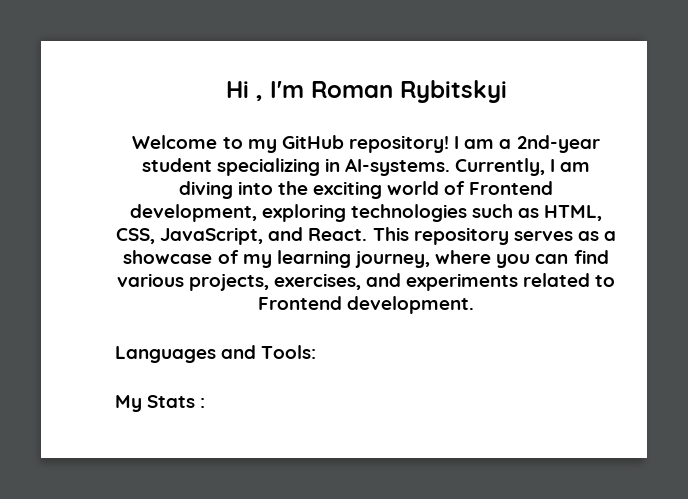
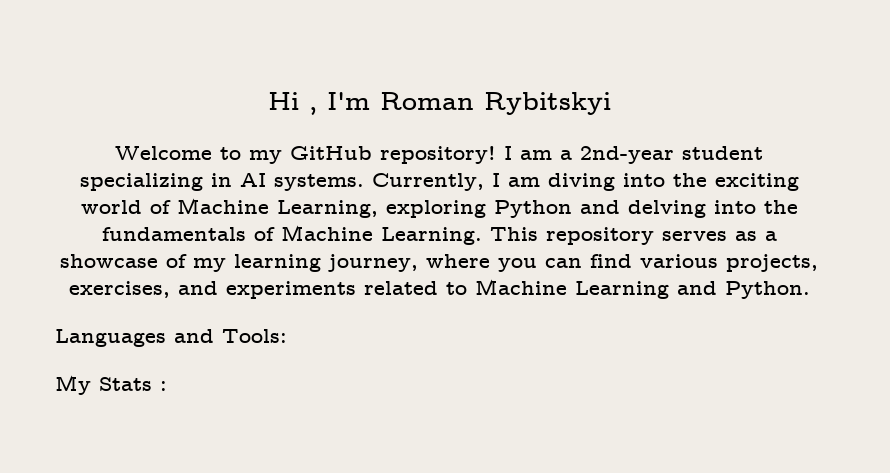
- I am a 2nd-year student specializing in AI-systems.
+ I am a 2nd-year student specializing in AI systems.
- Currently, I am diving into the exciting world of Frontend development, exploring technologies such as HTML, CSS, JavaScript, and React.
+ Currently, I am diving into the exciting world of Machine Learning, exploring Python and delving into the fundamentals of Machine Learning.
- This repository serves as a showcase of my learning journey, where you can find various projects, exercises, and experiments related to Frontend development.
+ This repository serves as a showcase of my learning journey, where you can find various projects, exercises, and experiments related to Machine Learning and Python.

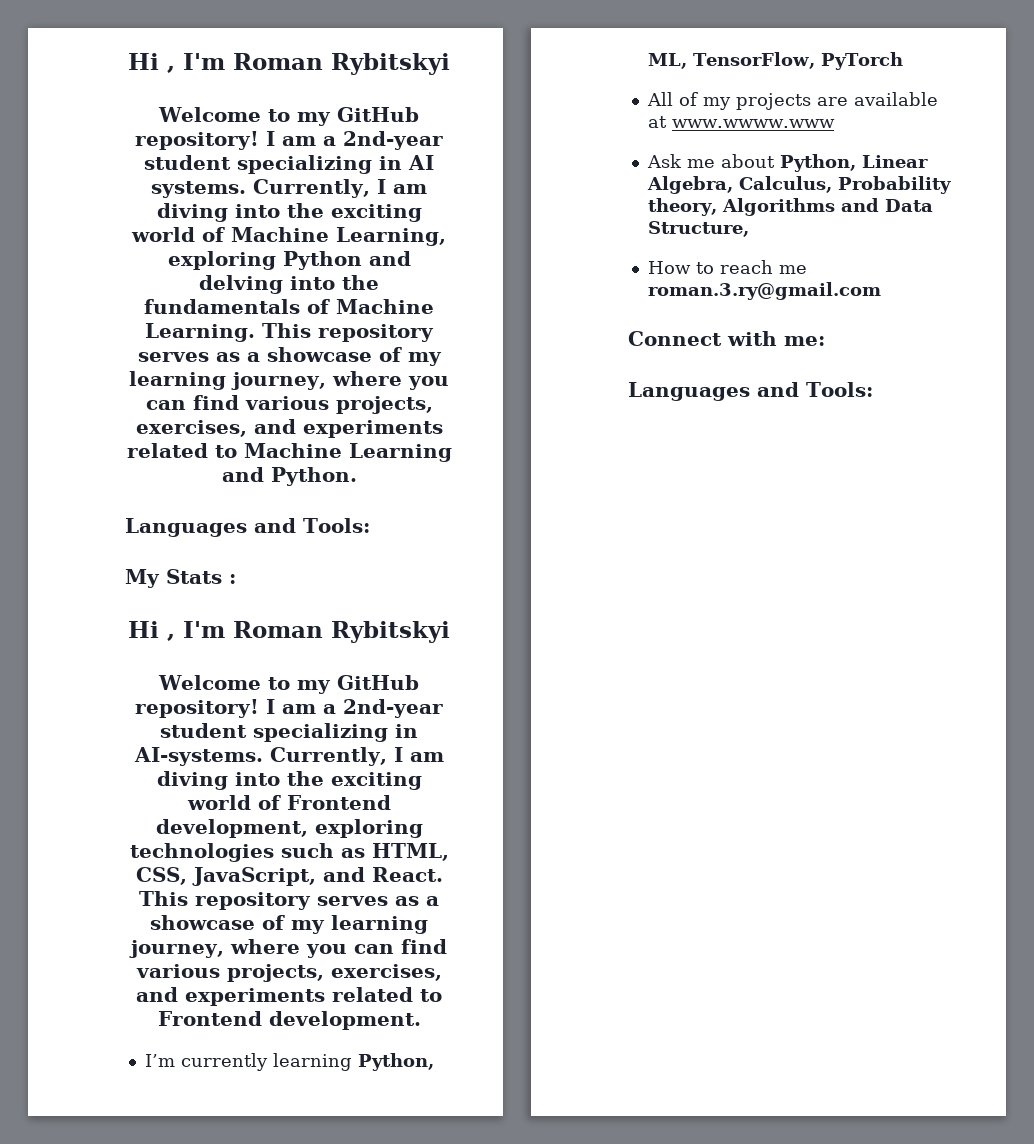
  My Stats :
+ Hi , I'm Roman Rybitskyi
+ Welcome to my GitHub repository! I am a 2nd-year student specializing in AI-systems. Currently, I am diving into the exciting world of Frontend development, exploring technologies such as HTML, CSS, JavaScript, and React. This repository serves as a showcase of my learning journey, where you can find various projects, exercises, and experiments related to Frontend development.
+ I’m currently learning Python, ML, TensorFlow, PyTorch
+ All of my projects are available at www.wwww.www
+ Ask me about Python, Linear Algebra, Calculus, Probability theory, Algorithms and Data Structure,
+ How to reach me roman.3.ry@gmail.com
+ Connect with me:
+ Languages and Tools:

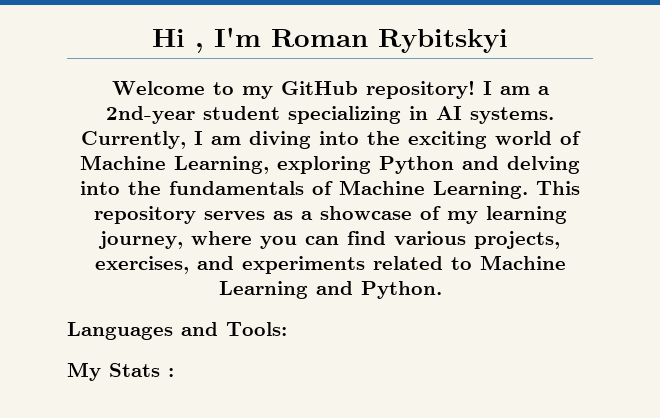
  My Stats :
- Hi , I'm Roman Rybitskyi
- Welcome to my GitHub repository! I am a 2nd-year student specializing in AI-systems. Currently, I am diving into the exciting world of Frontend development, exploring technologies such as HTML, CSS, JavaScript, and React. This repository serves as a showcase of my learning journey, where you can find various projects, exercises, and experiments related to Frontend development.
- I’m currently learning Python, ML, TensorFlow, PyTorch
- All of my projects are available at www.wwww.www
- Ask me about Python, Linear Algebra, Calculus, Probability theory, Algorithms and Data Structure,
- How to reach me roman.3.ry@gmail.com
- Connect with me:
- Languages and Tools:

